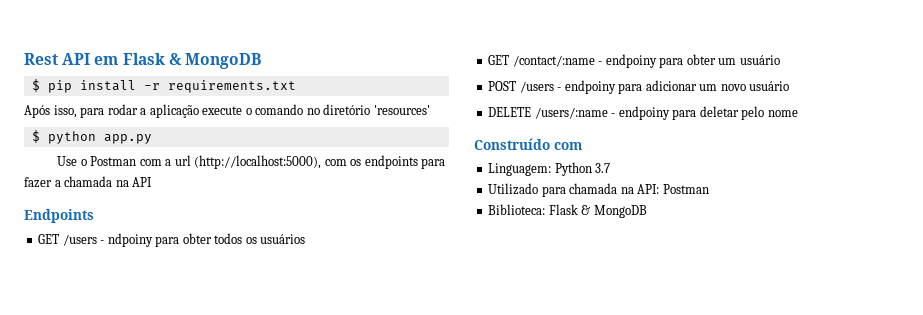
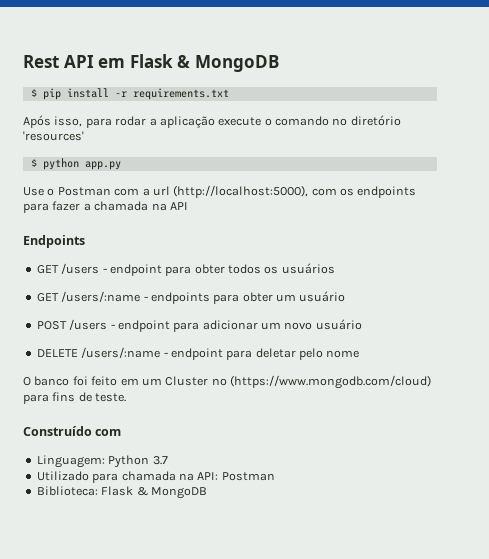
- GET /users - ndpoiny para obter todos os usuários
+ GET /users - endpoint para obter todos os usuários
- GET /contact/:name - endpoiny para obter um usuário
+ GET /users/:name - endpoints para obter um usuário
- POST /users - endpoiny para adicionar um novo usuário
+ POST /users - endpoint para adicionar um novo usuário
- DELETE /users/:name - endpoiny para deletar pelo nome
+ DELETE /users/:name - endpoint para deletar pelo nome
+ O banco foi feito em um Cluster no (https://www.mongodb.com/cloud) para fins de teste.

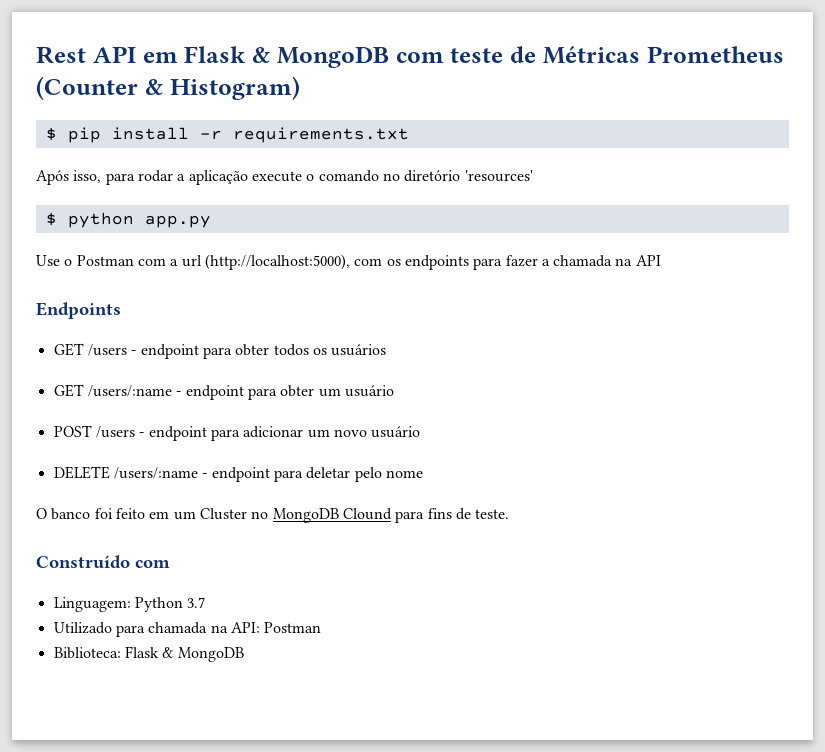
- Rest API em Flask & MongoDB
+ Rest API em Flask & MongoDB com teste de Métricas Prometheus (Counter & Histogram)
- GET /users/:name - endpoints para obter um usuário
+ GET /users/:name - endpoint para obter um usuário
- O banco foi feito em um Cluster no (https://www.mongodb.com/cloud) para fins de teste.
+ O banco foi feito em um Cluster no MongoDB Clound para fins de teste.

